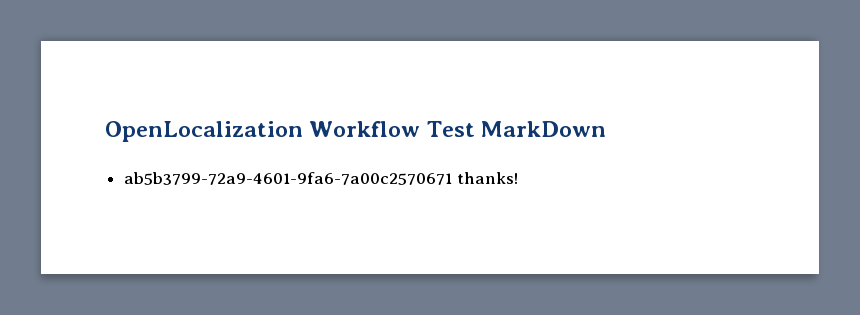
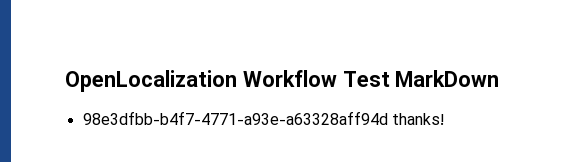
- ab5b3799-72a9-4601-9fa6-7a00c2570671 thanks!
+ 98e3dfbb-b4f7-4771-a93e-a63328aff94d thanks!

